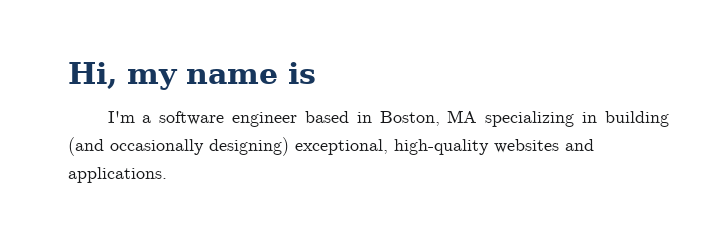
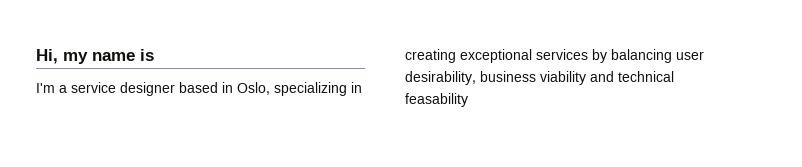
- I'm a software engineer based in Boston, MA specializing in building (and occasionally designing) exceptional, high-quality websites and applications.
+ I'm a service designer based in Oslo, specializing in creating exceptional services by balancing user desirability, business viability and technical feasability

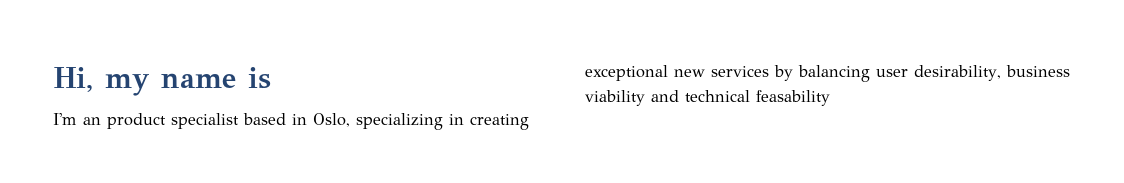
- I'm a service designer based in Oslo, specializing in creating exceptional services by balancing user desirability, business viability and technical feasability
+ I'm an product specialist based in Oslo, specializing in creating exceptional new services by balancing user desirability, business viability and technical feasability

